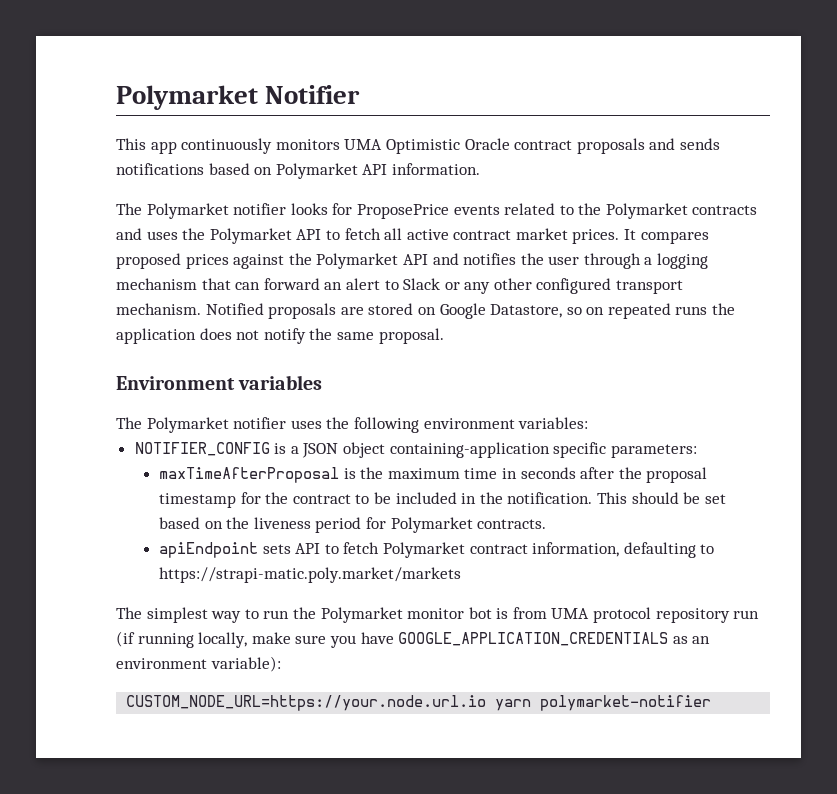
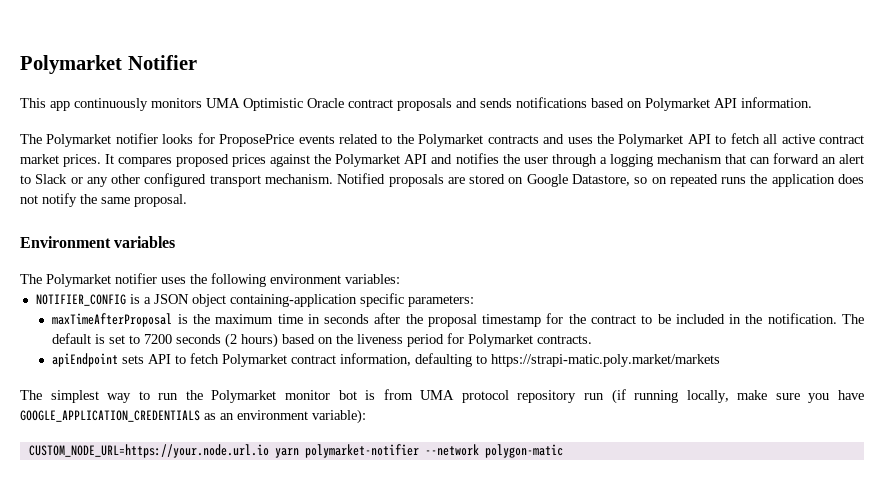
- This should be set based on the liveness period for Polymarket contracts.
+ The default is set to 7200 seconds (2 hours) based on the liveness period for Polymarket contracts.
- CUSTOM_NODE_URL=https://your.node.url.io yarn polymarket-notifier
+ CUSTOM_NODE_URL=https://your.node.url.io yarn polymarket-notifier --network polygon-matic

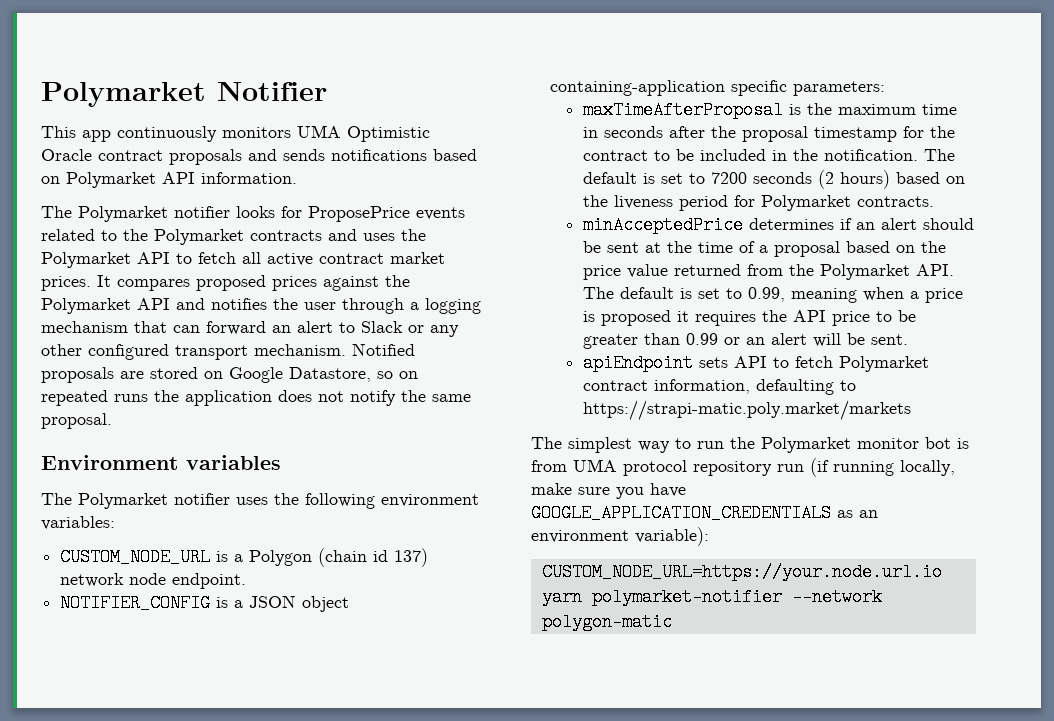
+ CUSTOM_NODE_URL is a Polygon (chain id 137) network node endpoint.
+ minAcceptedPrice determines if an alert should be sent at the time of a proposal based on the price value returned from the Polymarket API. The default is set to 0.99, meaning when a price is proposed it requires the API price to be greater than 0.99 or an alert will be sent.

